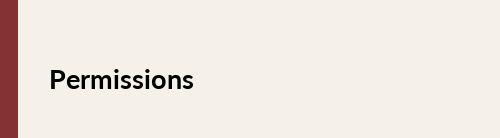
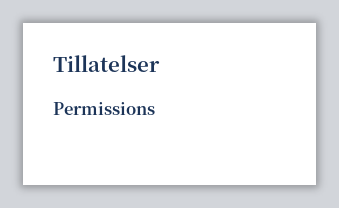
+ Tillatelser

